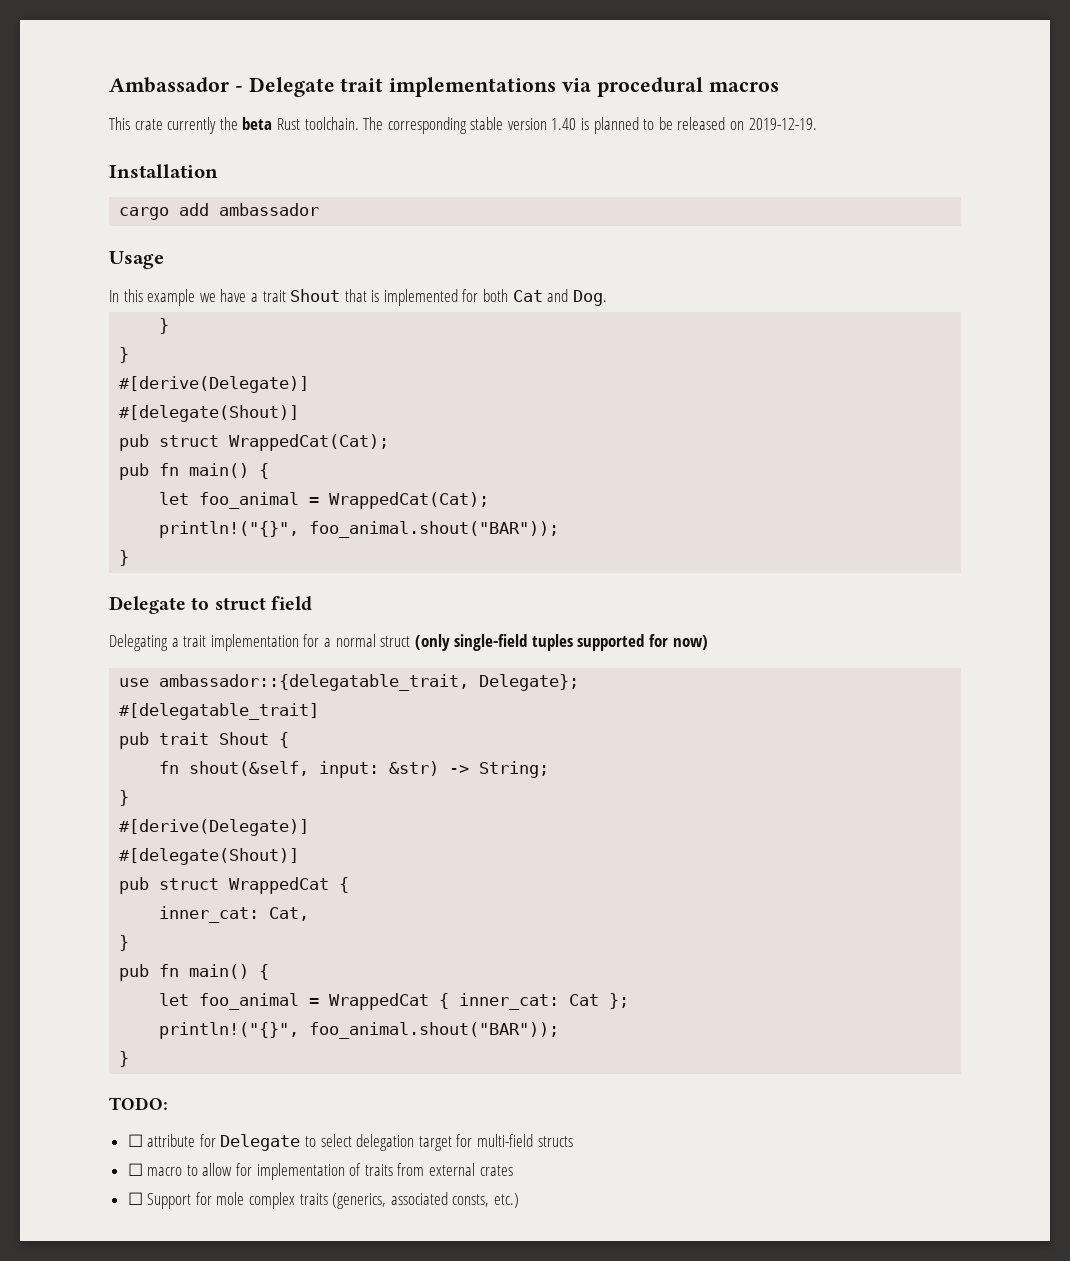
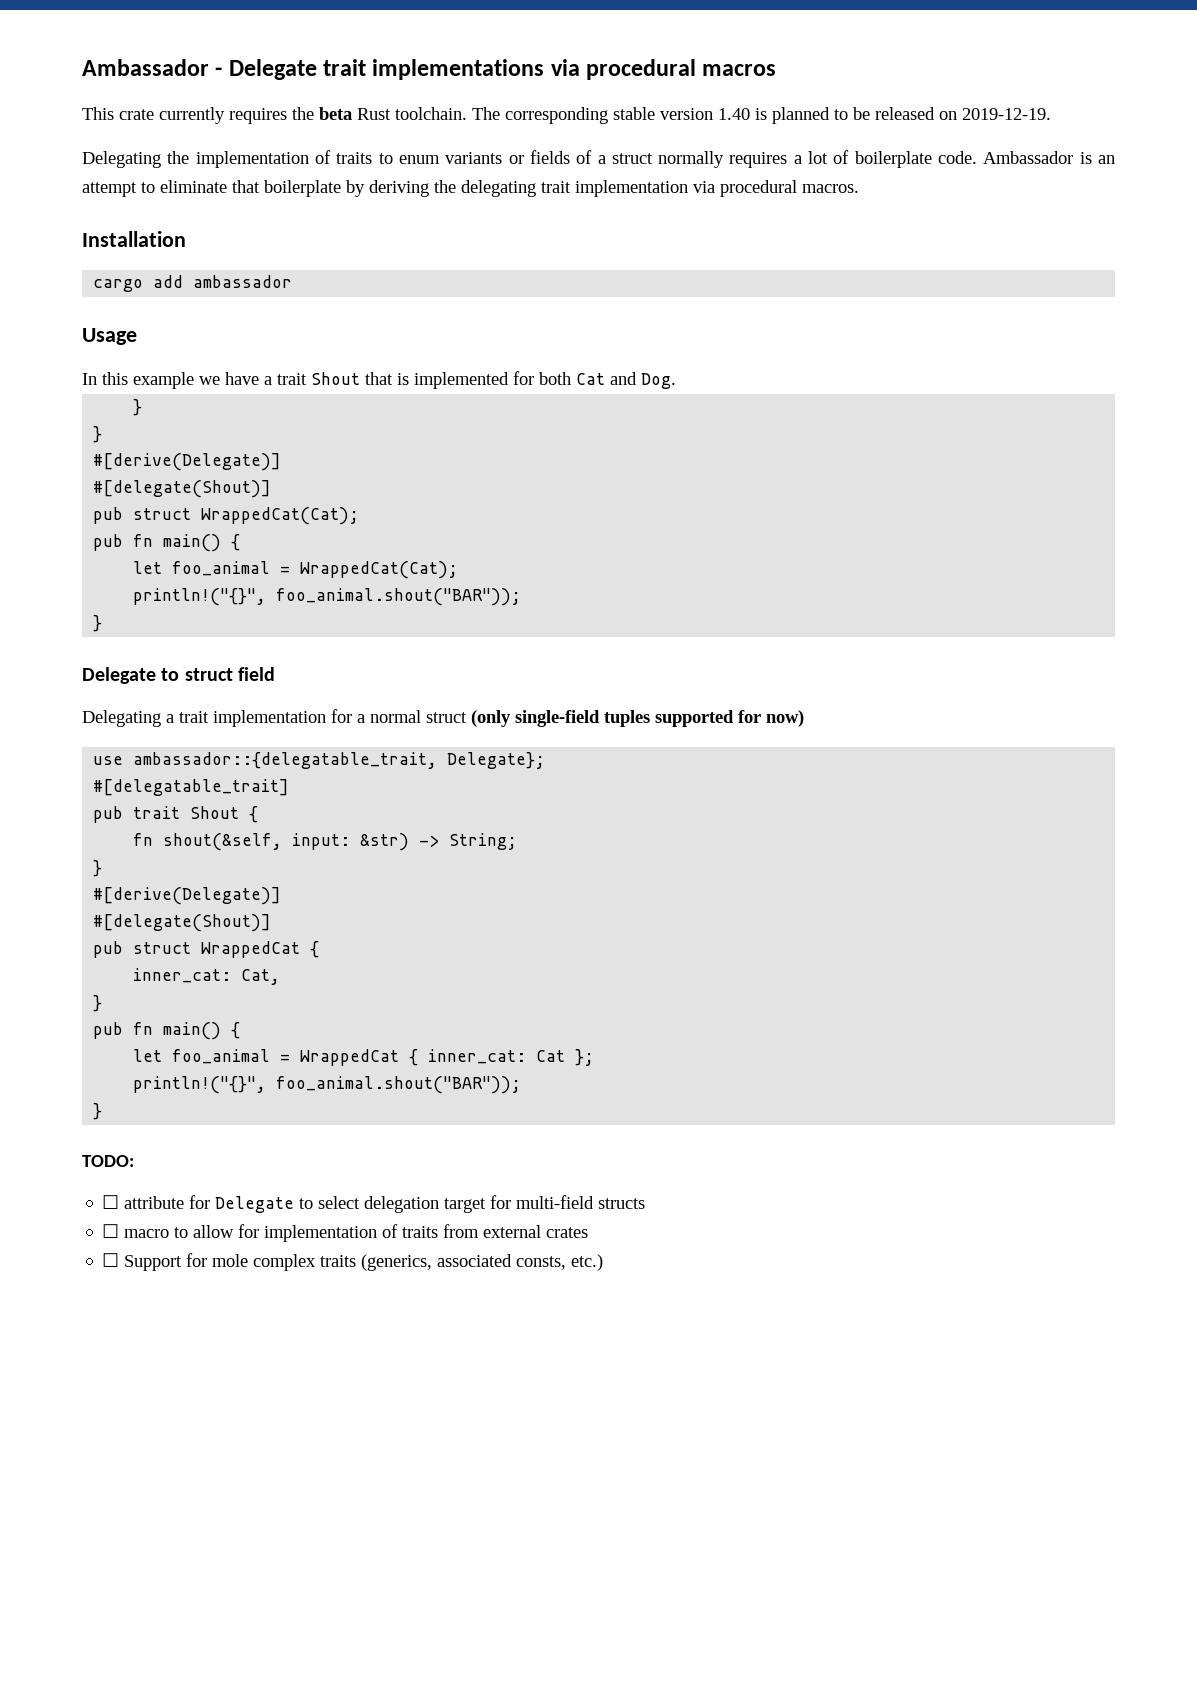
- This crate currently the beta Rust toolchain.
+ This crate currently requires the beta Rust toolchain.
+ Delegating the implementation of traits to enum variants or fields of a struct normally requires a lot of boilerplate code. Ambassador is an attempt to eliminate that boilerplate by deriving the delegating trait implementation via procedural macros.

